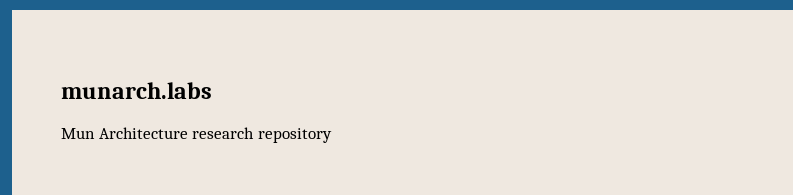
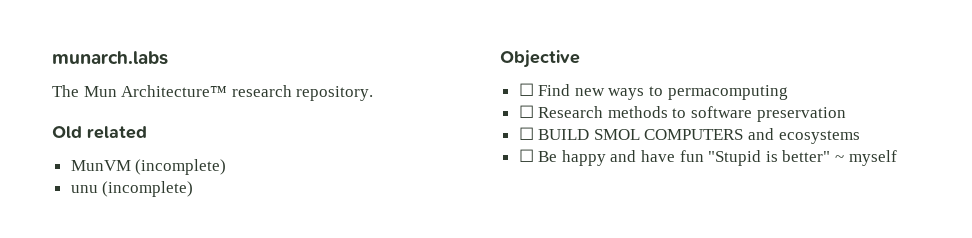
- Mun Architecture research repository
+ The Mun Architecture™ research repository.
+ Old related
+ MunVM (incomplete)
+ unu (incomplete)
+ Objective
+ ☐ Find new ways to permacomputing
+ ☐ Research methods to software preservation
+ ☐ BUILD SMOL COMPUTERS and ecosystems
+ ☐ Be happy and have fun "Stupid is better" ~ myself

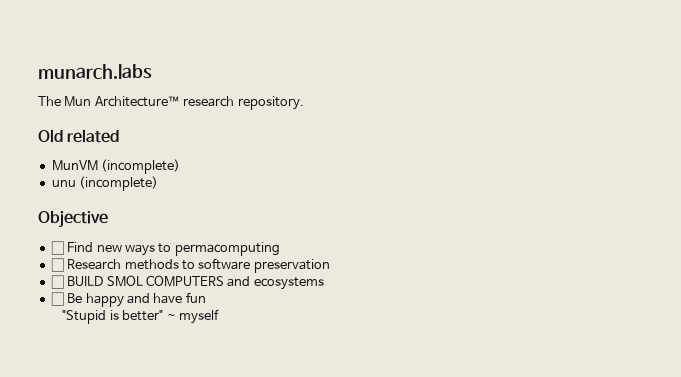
- ☐ Be happy and have fun "Stupid is better" ~ myself
+ ☐ Be happy and have fun
+ "Stupid is better" ~ myself

